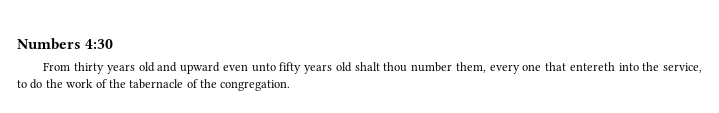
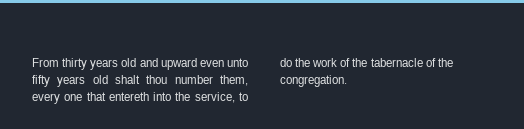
- Numbers 4:30

